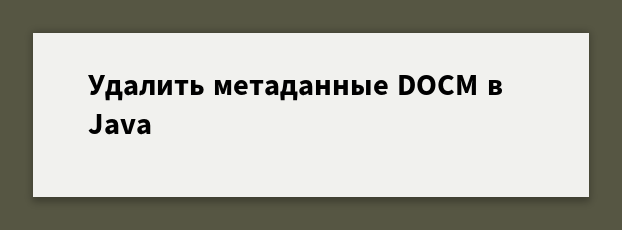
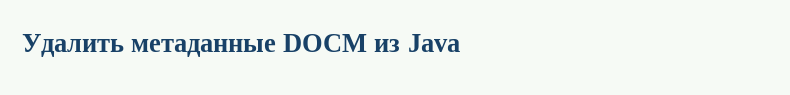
- Удалить метаданные DOCM в Java
+ Удалить метаданные DOCM из Java

